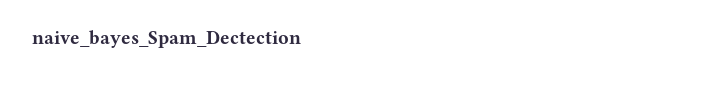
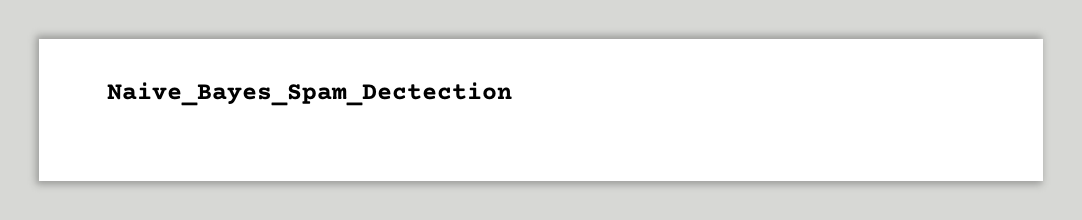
- naive_bayes_Spam_Dectection
+ Naive_Bayes_Spam_Dectection

